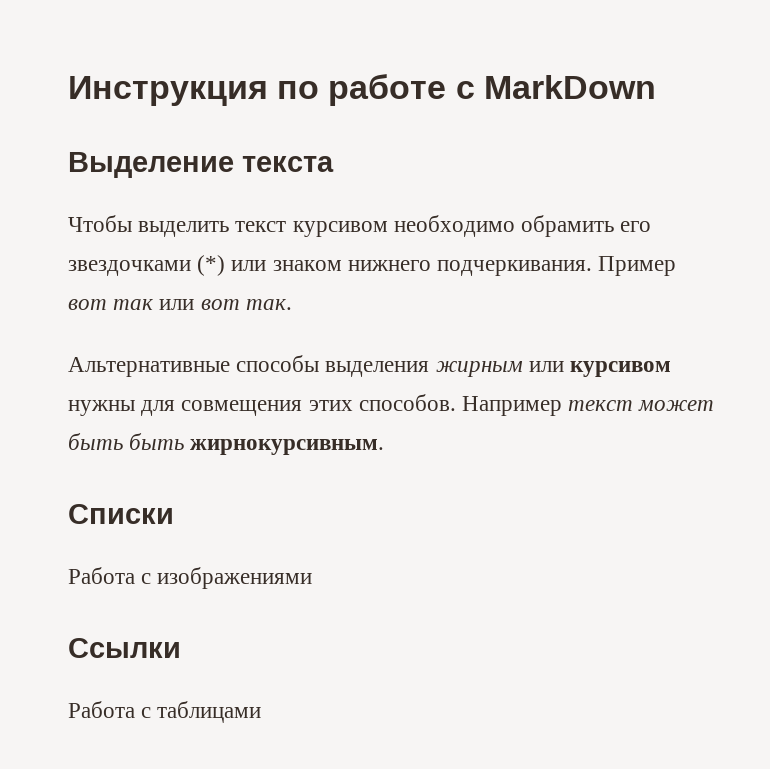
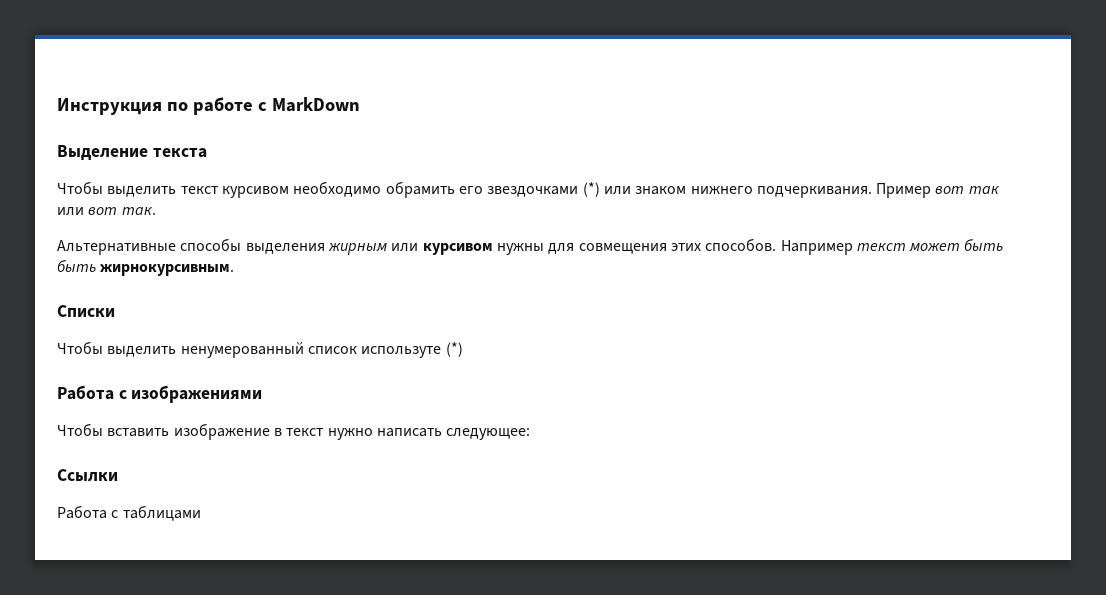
+ Чтобы выделить ненумерованный список используте (*)
  Работа с изображениями
+ Чтобы вставить изображение в текст нужно написать следующее:

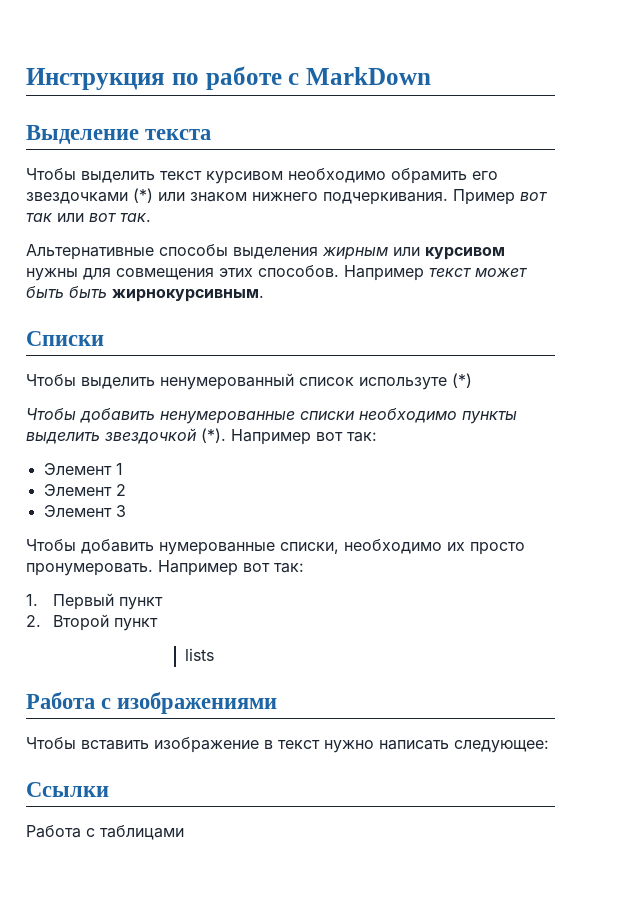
+ Чтобы добавить ненумерованные списки необходимо пункты выделить звездочкой (*). Например вот так:
+ Элемент 1
+ Элемент 2
+ Элемент 3
+ Чтобы добавить нумерованные списки, необходимо их просто пронумеровать. Например вот так:
+ 1. Первый пункт
+ 2. Второй пункт
+ lists

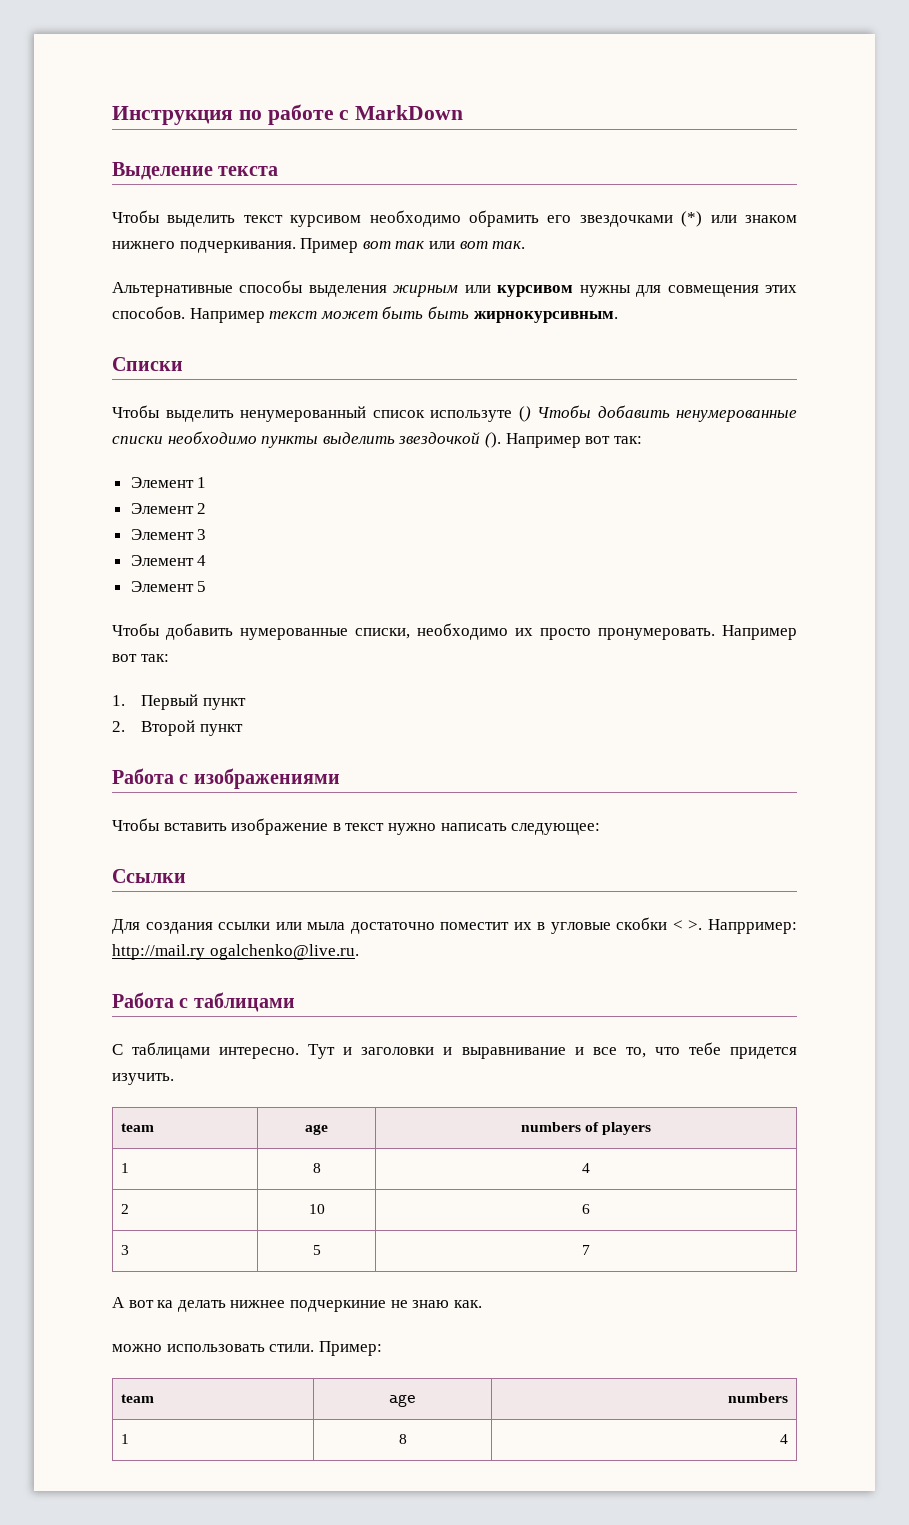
- Чтобы выделить ненумерованный список используте (*)
- Чтобы добавить ненумерованные списки необходимо пункты выделить звездочкой (*).
+ Чтобы выделить ненумерованный список используте () Чтобы добавить ненумерованные списки необходимо пункты выделить звездочкой ().
+ Элемент 4
+ Элемент 5
- lists
+ Для создания ссылки или мыла достаточно поместит их в угловые скобки < >. Напрример: http://mail.ry ogalchenko@live.ru.
  Работа с таблицами
+ С таблицами интересно. Тут и заголовки и выравнивание и все то, что тебе придется изучить.
+ team | age | numbers of players
+ 1 | 8 | 4
+ 2 | 10 | 6
+ 3 | 5 | 7
+ А вот ка делать нижнее подчеркиние не знаю как.
+ можно использовать стили. Пример:
+ team | age | numbers
+ 1 | 8 | 4

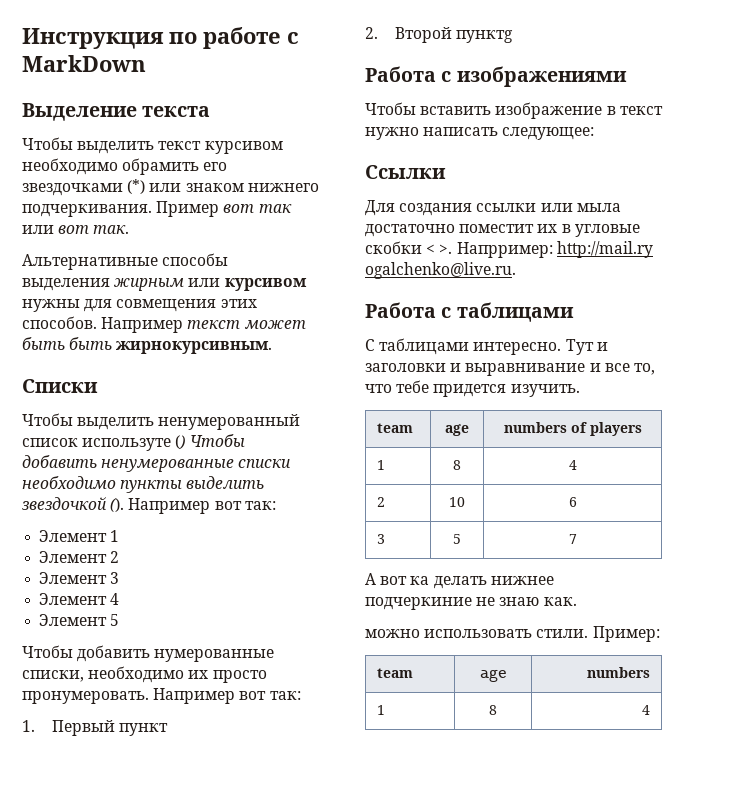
- 2. Второй пункт
+ 2. Второй пунктg

